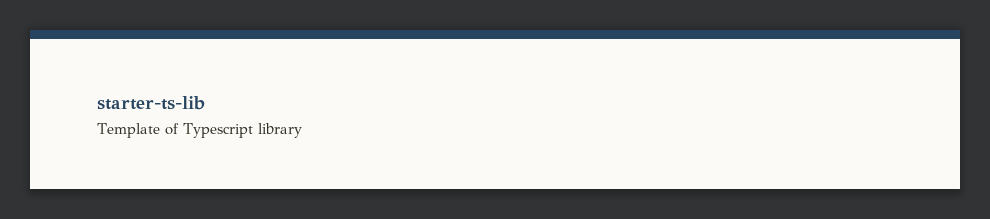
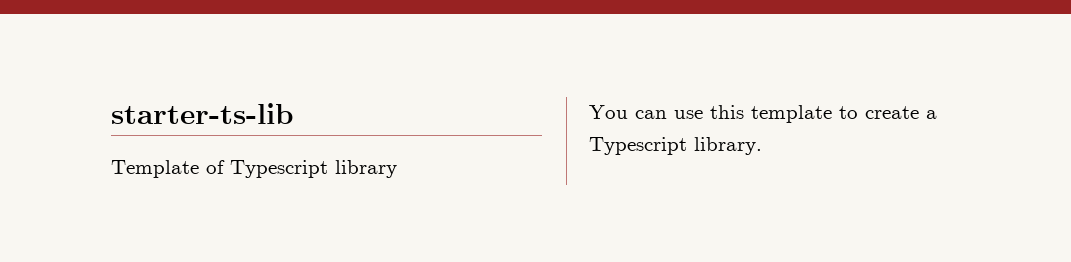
+ You can use this template to create a Typescript library.

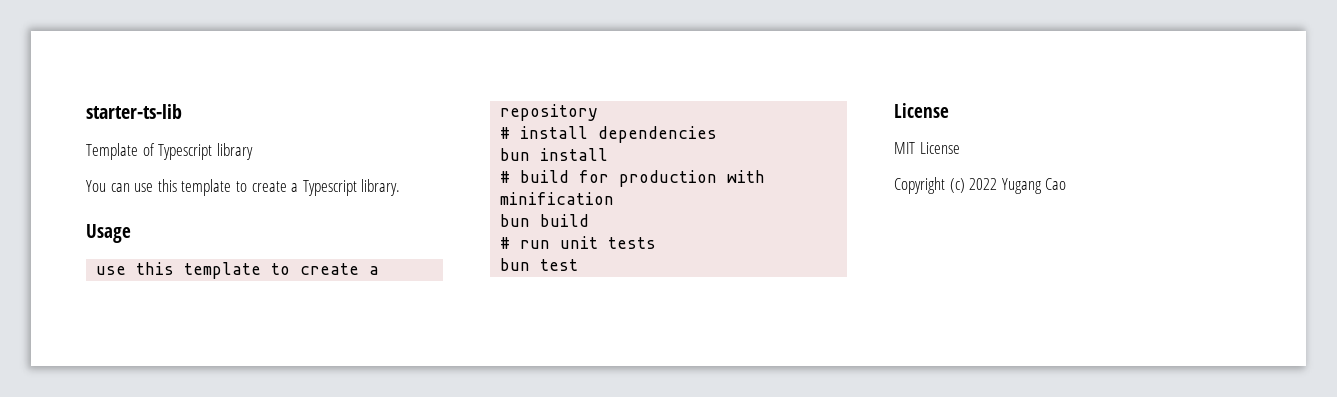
+ Usage
+ use this template to create a repository
+ # install dependencies
+ bun install
+ # build for production with minification
+ bun build
+ # run unit tests
+ bun test
+ License
+ MIT License
+ Copyright (c) 2022 Yugang Cao

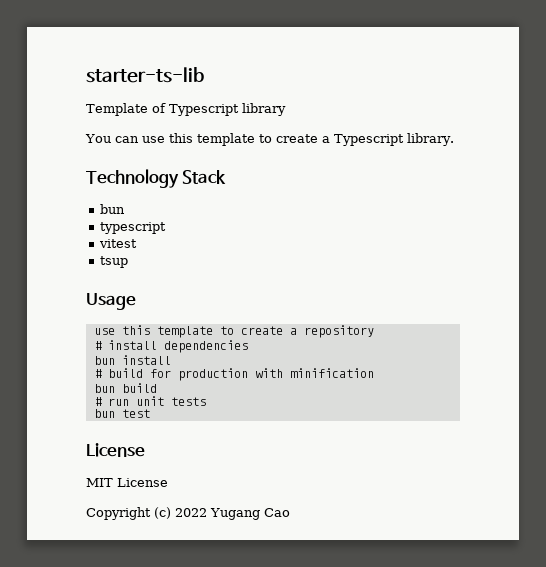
+ Technology Stack
+ bun
+ typescript
+ vitest
+ tsup

